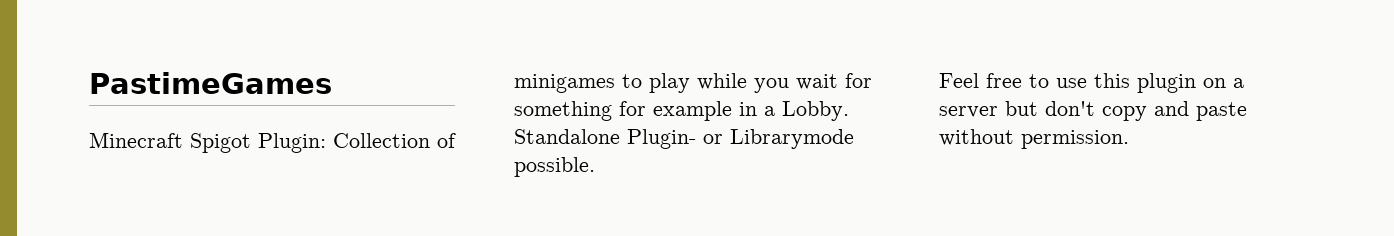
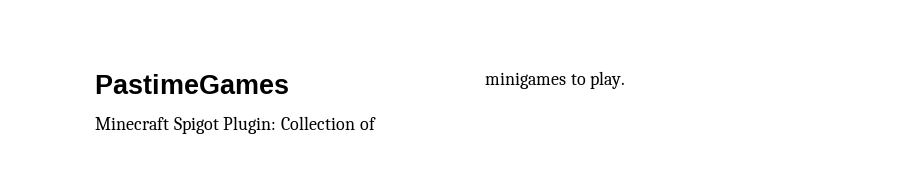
- Minecraft Spigot Plugin: Collection of minigames to play while you wait for something for example in a Lobby. Standalone Plugin- or Librarymode possible.
- Feel free to use this plugin on a server but don't copy and paste without permission.
+ Minecraft Spigot Plugin: Collection of minigames to play.

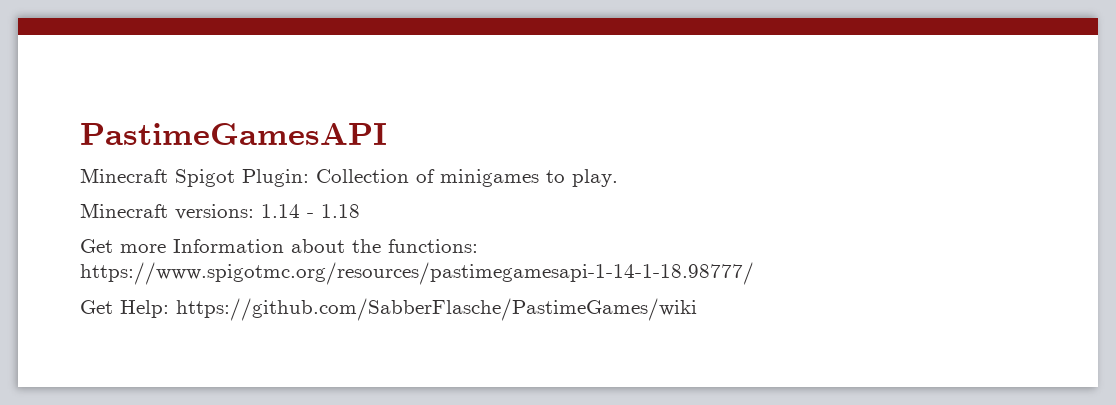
- PastimeGames
+ PastimeGamesAPI
+ Minecraft versions: 1.14 - 1.18
+ Get more Information about the functions: https://www.spigotmc.org/resources/pastimegamesapi-1-14-1-18.98777/
+ Get Help: https://github.com/SabberFlasche/PastimeGames/wiki

